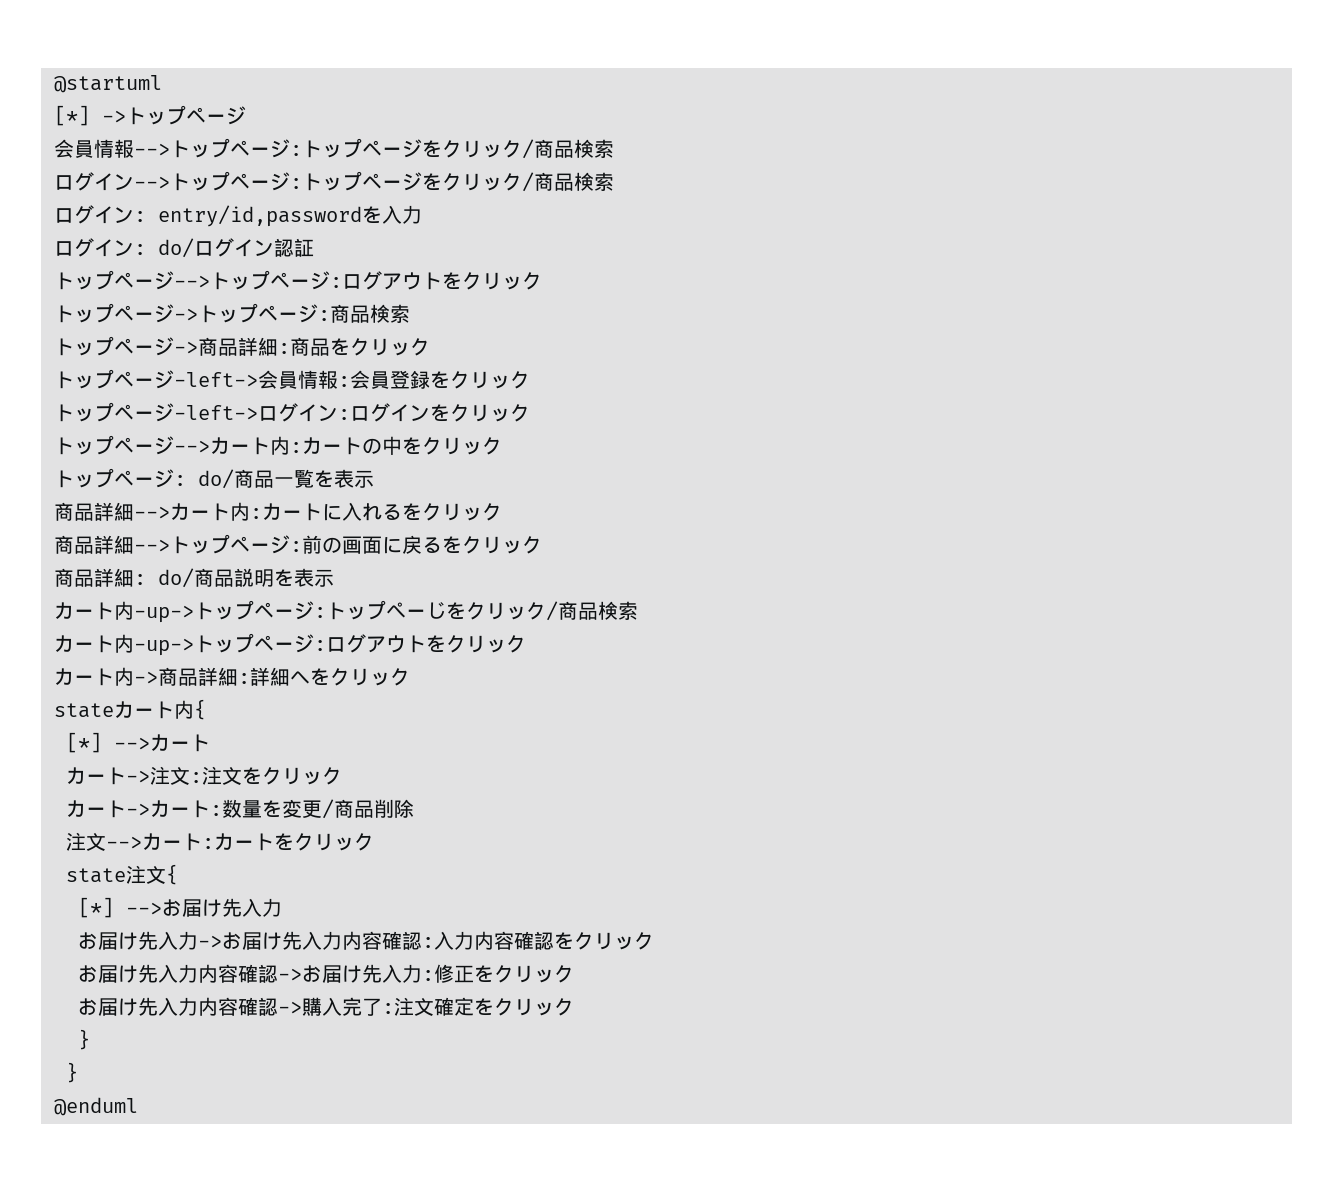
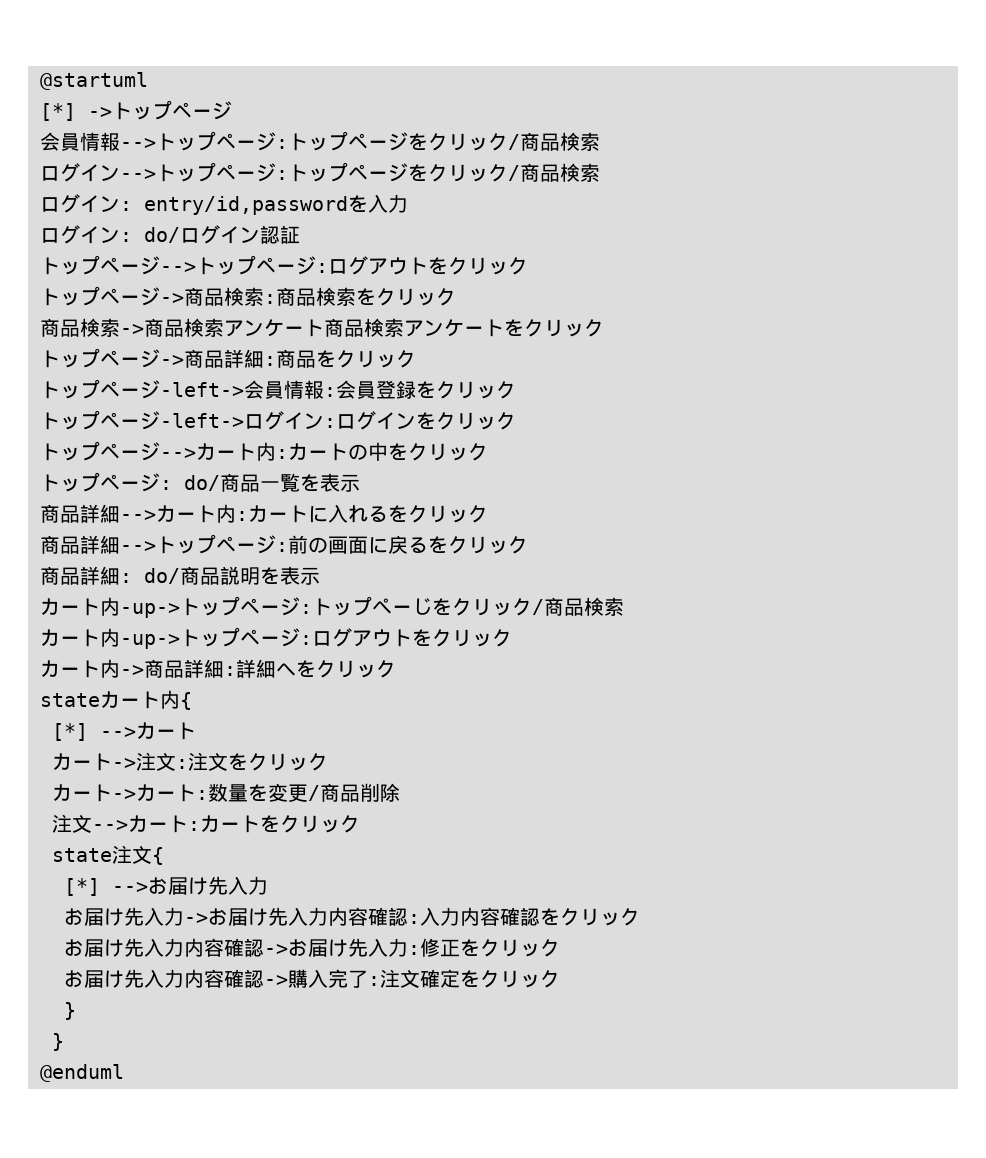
- トップページ->トップページ:商品検索
+ トップページ->商品検索:商品検索をクリック
+ 商品検索->商品検索アンケート商品検索アンケートをクリック

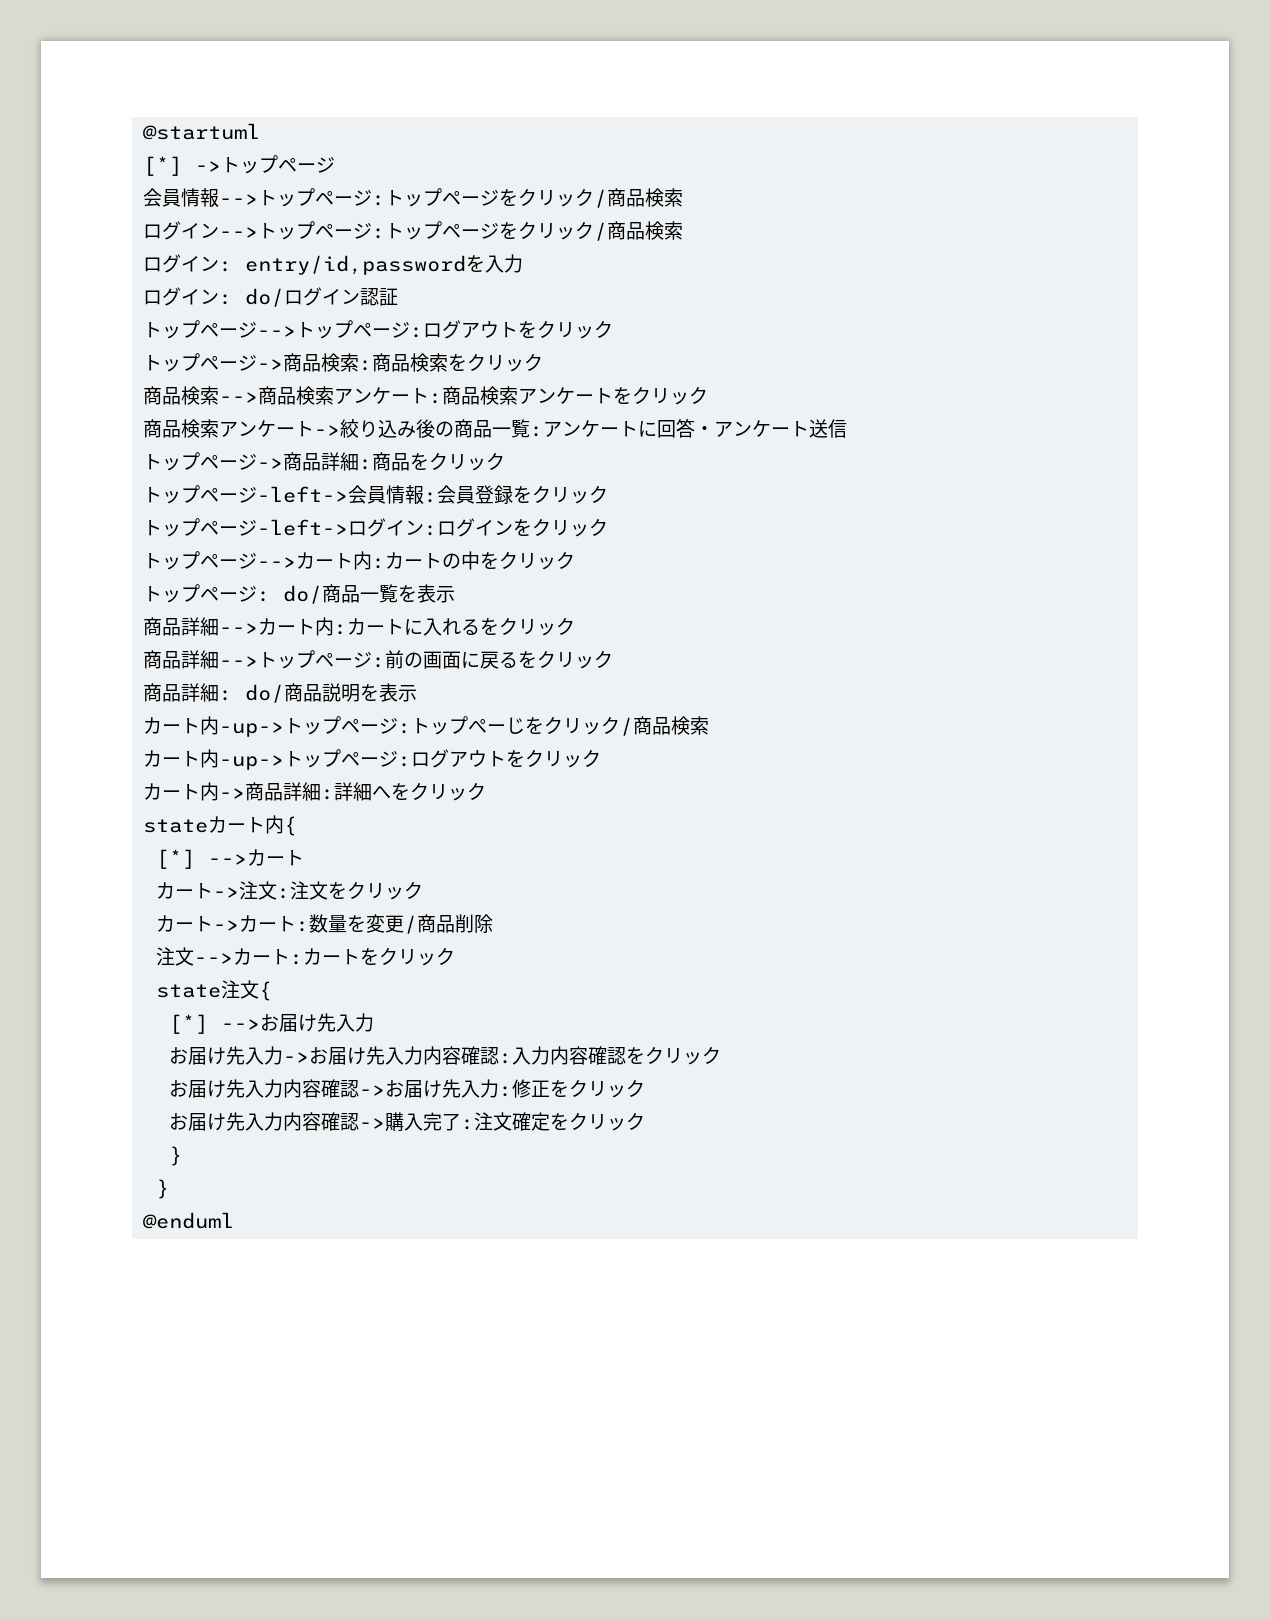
- 商品検索->商品検索アンケート商品検索アンケートをクリック
+ 商品検索-->商品検索アンケート:商品検索アンケートをクリック
+ 商品検索アンケート->絞り込み後の商品一覧:アンケートに回答・アンケート送信

